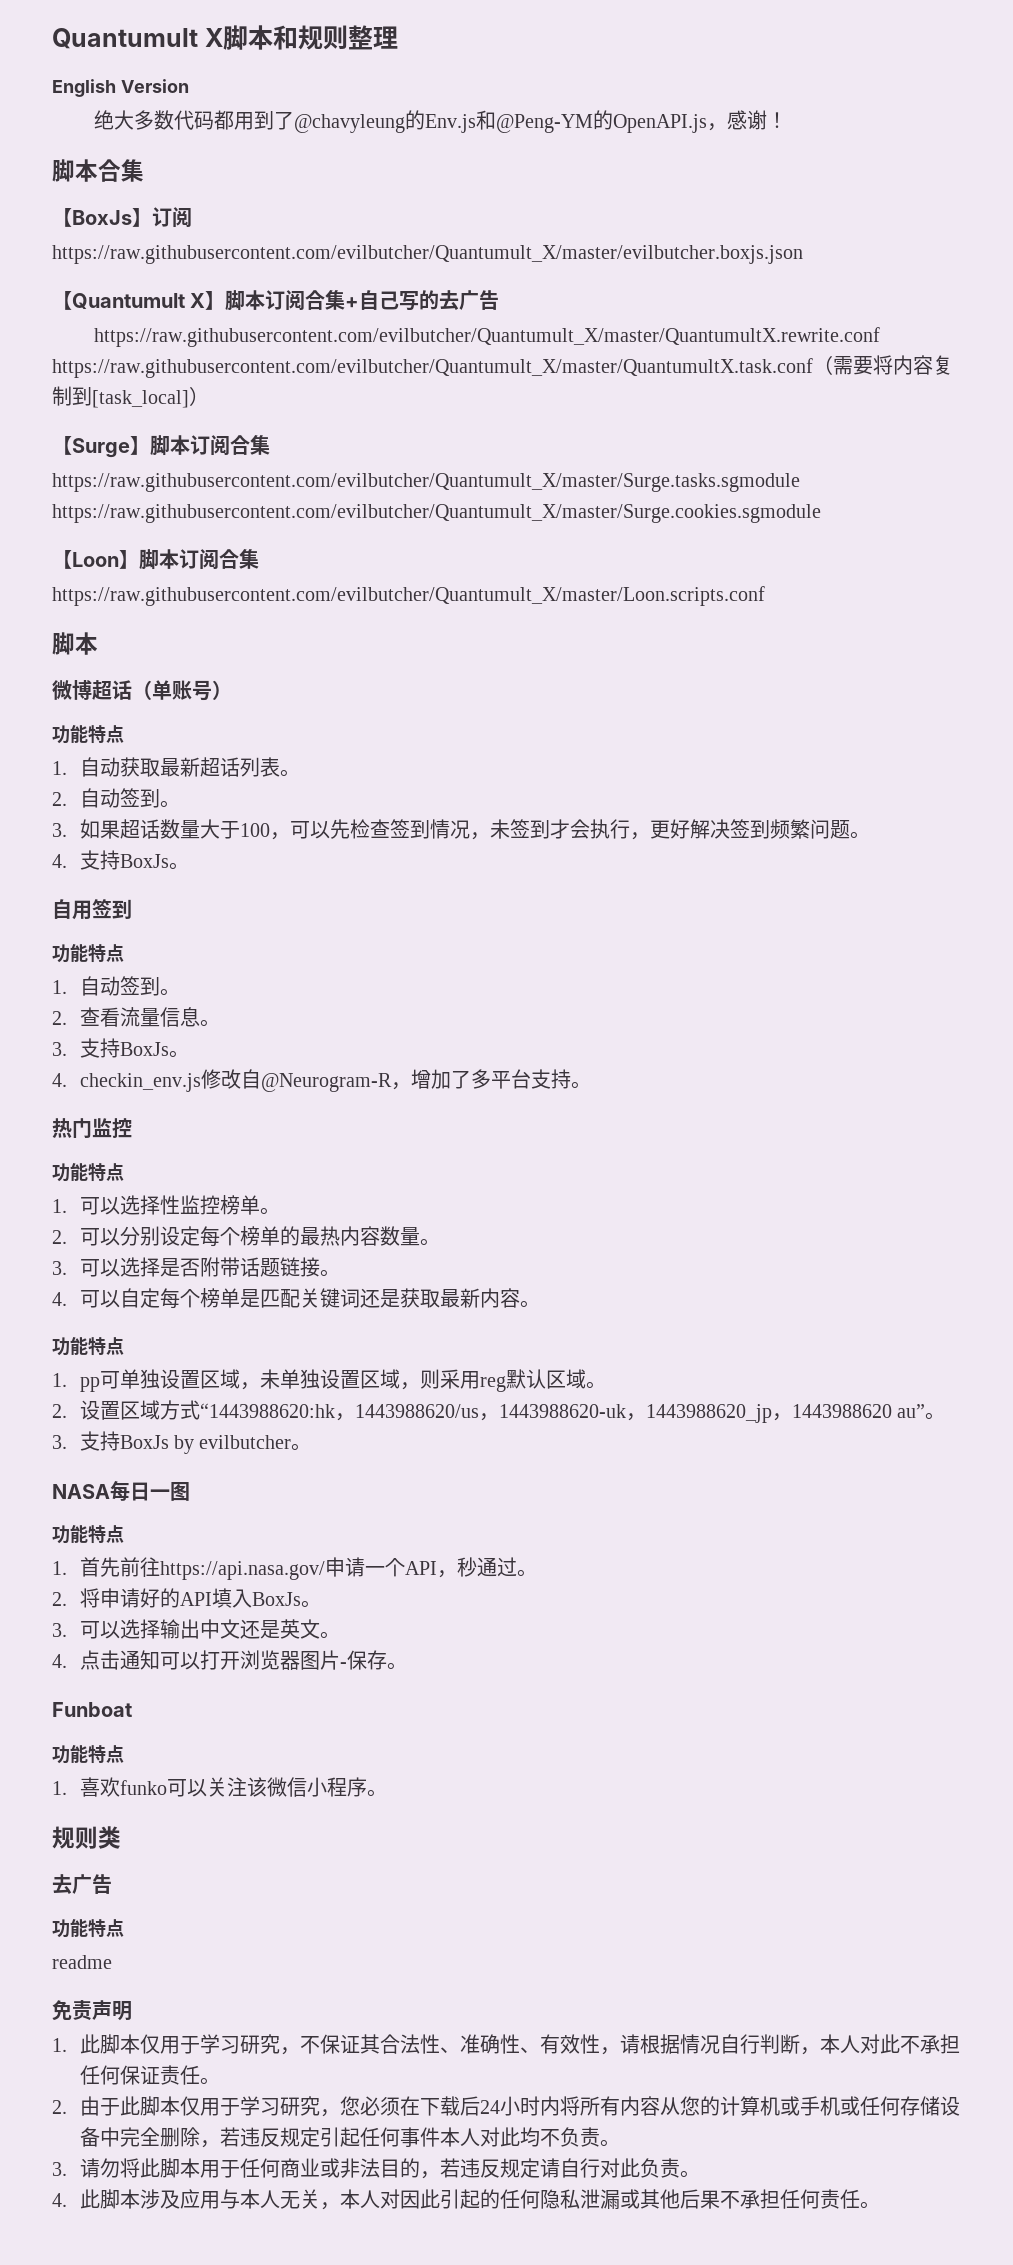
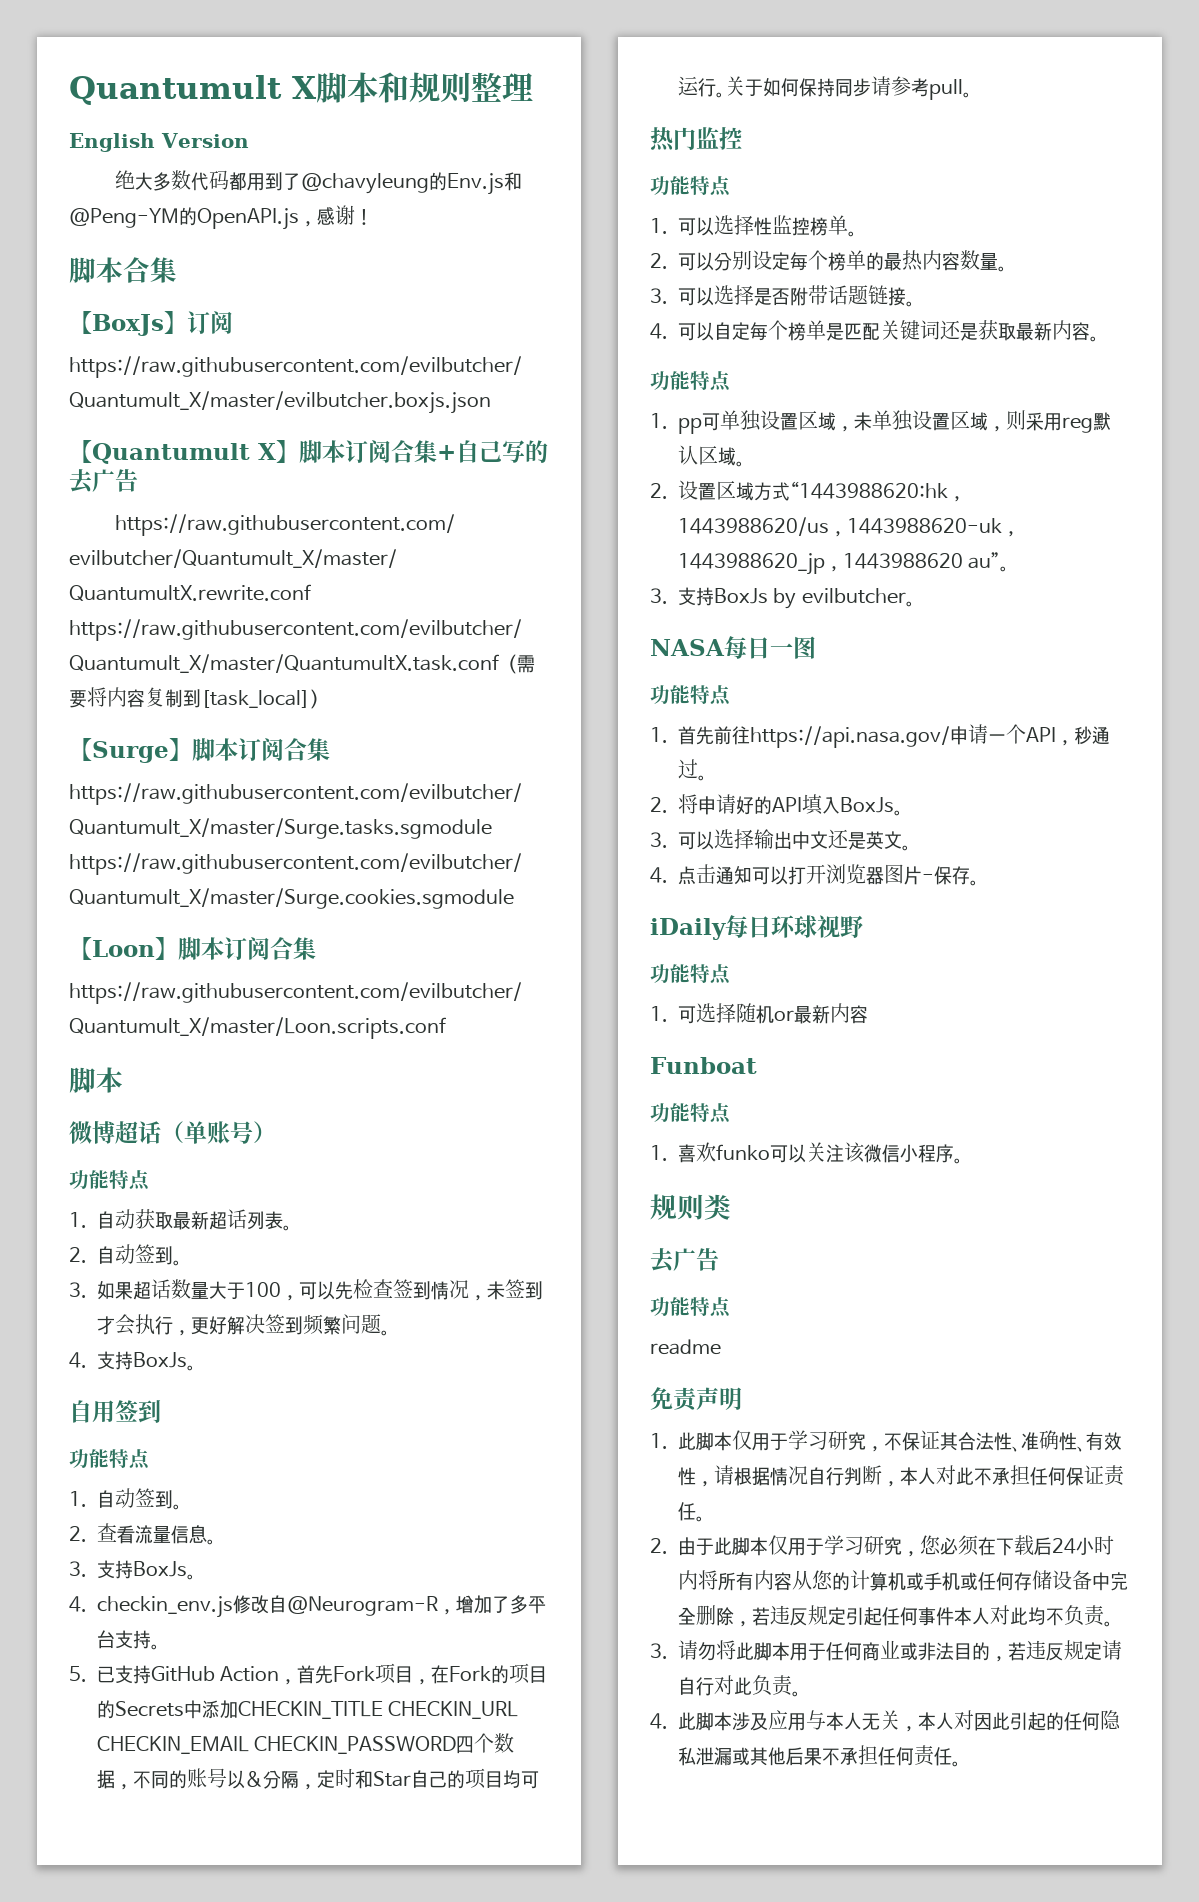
+ 5.已支持GitHub Action，首先Fork项目，在Fork的项目的Secrets中添加CHECKIN_TITLE CHECKIN_URL CHECKIN_EMAIL CHECKIN_PASSWORD四个数据，不同的账号以&分隔，定时和Star自己的项目均可运行。关于如何保持同步请参考pull。
+ iDaily每日环球视野
+ 功能特点
+ 1.可选择随机or最新内容

